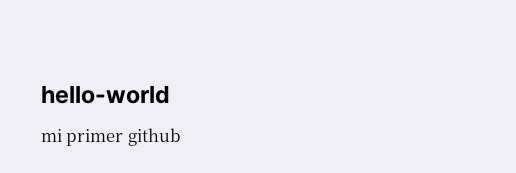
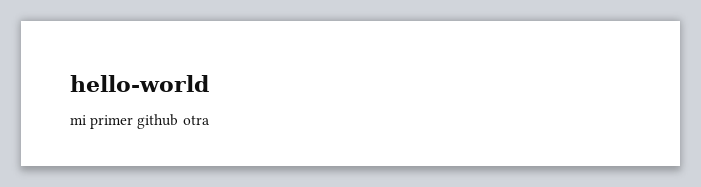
- mi primer github
+ mi primer github otra

